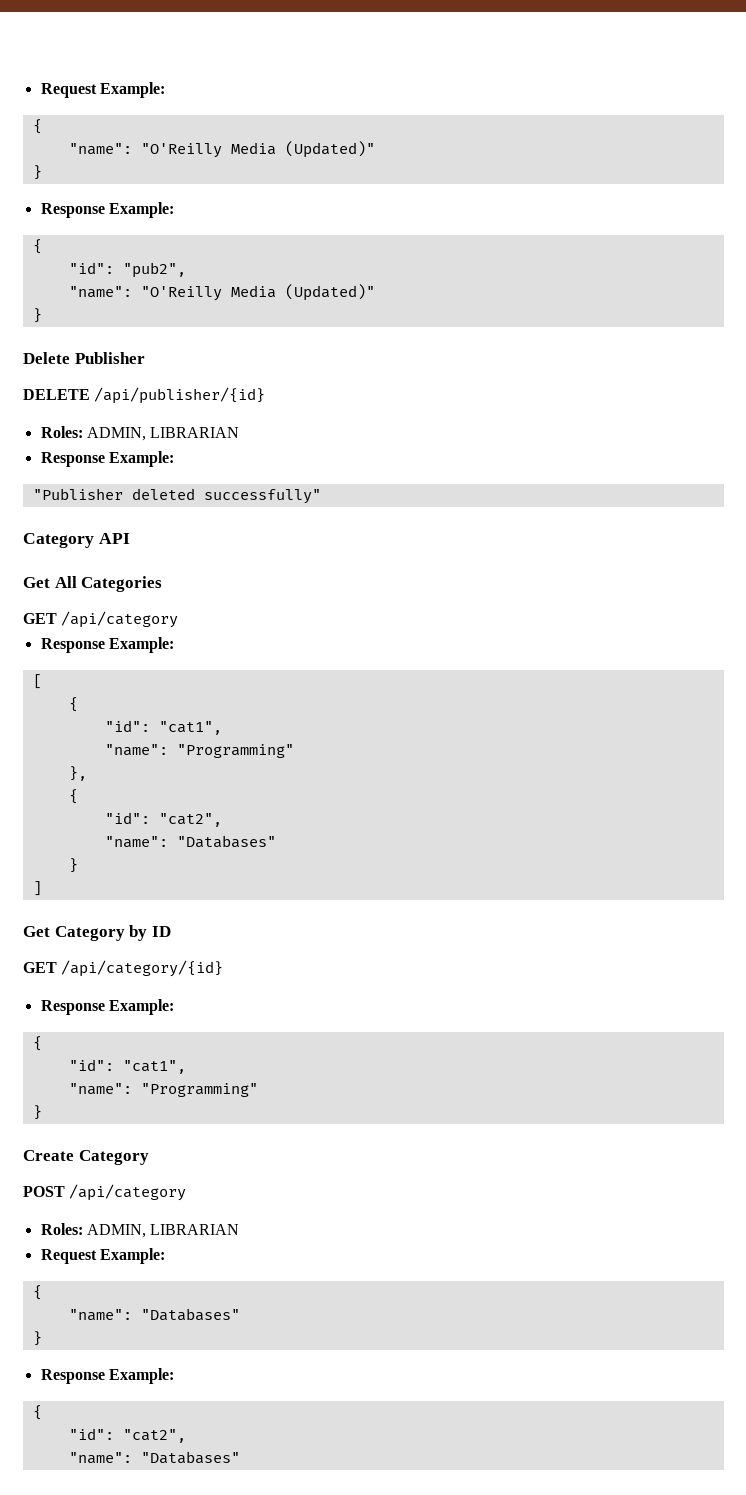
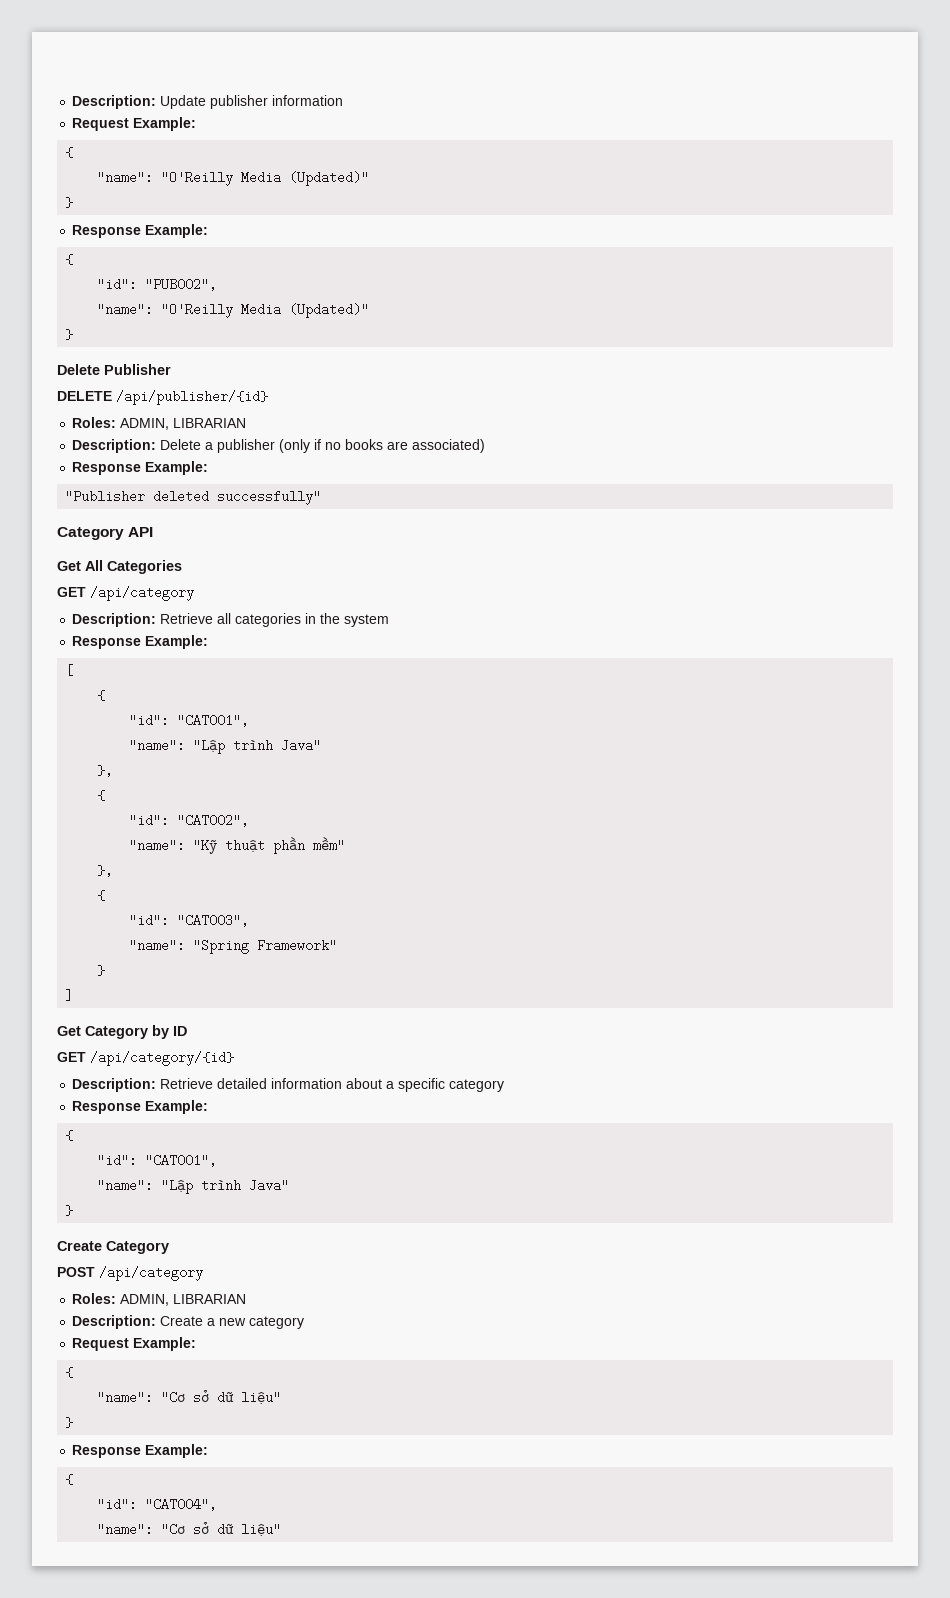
+ Description: Update publisher information
- "id": "pub2",
+ "id": "PUB002",
+ Description: Delete a publisher (only if no books are associated)
+ Description: Retrieve all categories in the system
  [
  {
- "id": "cat1",
- "name": "Programming"
+ "id": "CAT001",
+ "name": "Lập trình Java"
  },
  {
- "id": "cat2",
- "name": "Databases"
+ "id": "CAT002",
+ "name": "Kỹ thuật phần mềm"
+ },
+ {
+ "id": "CAT003",
+ "name": "Spring Framework"
  GET /api/category/{id}
+ Description: Retrieve detailed information about a specific category
  Response Example:
  {
- "id": "cat1",
- "name": "Programming"
+ "id": "CAT001",
+ "name": "Lập trình Java"
  POST /api/category
  Roles: ADMIN, LIBRARIAN
+ Description: Create a new category
  Request Example:
  {
- "name": "Databases"
+ "name": "Cơ sở dữ liệu"
  }
  Response Example:
  {
- "id": "cat2",
- "name": "Databases"
+ "id": "CAT004",
+ "name": "Cơ sở dữ liệu"

